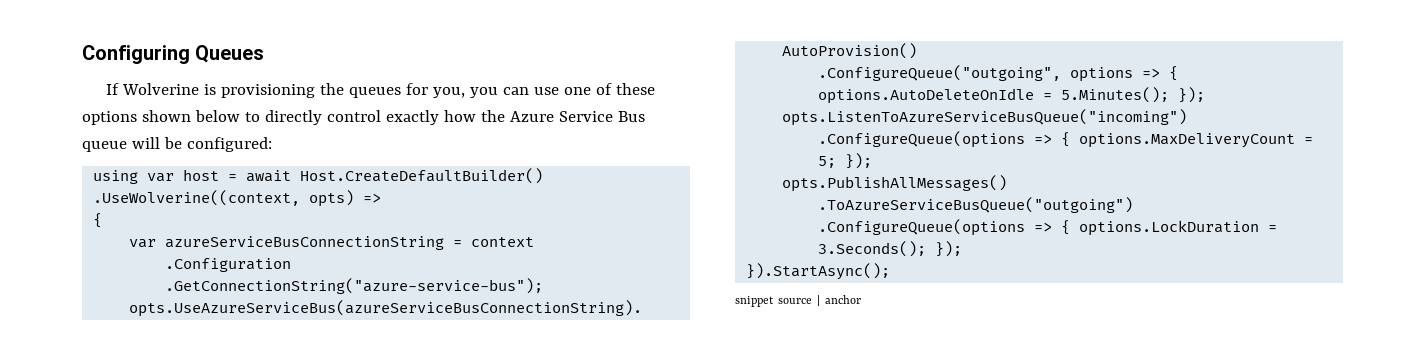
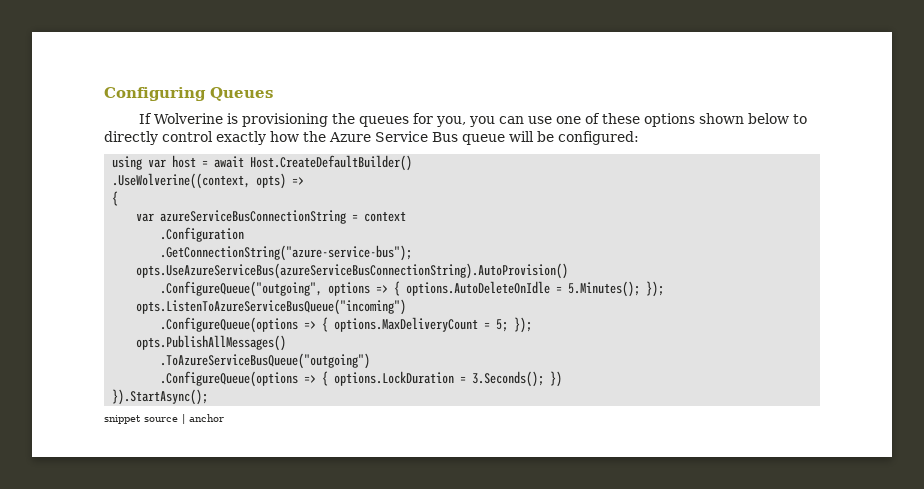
- .ConfigureQueue(options => { options.LockDuration = 3.Seconds(); });
+ .ConfigureQueue(options => { options.LockDuration = 3.Seconds(); })

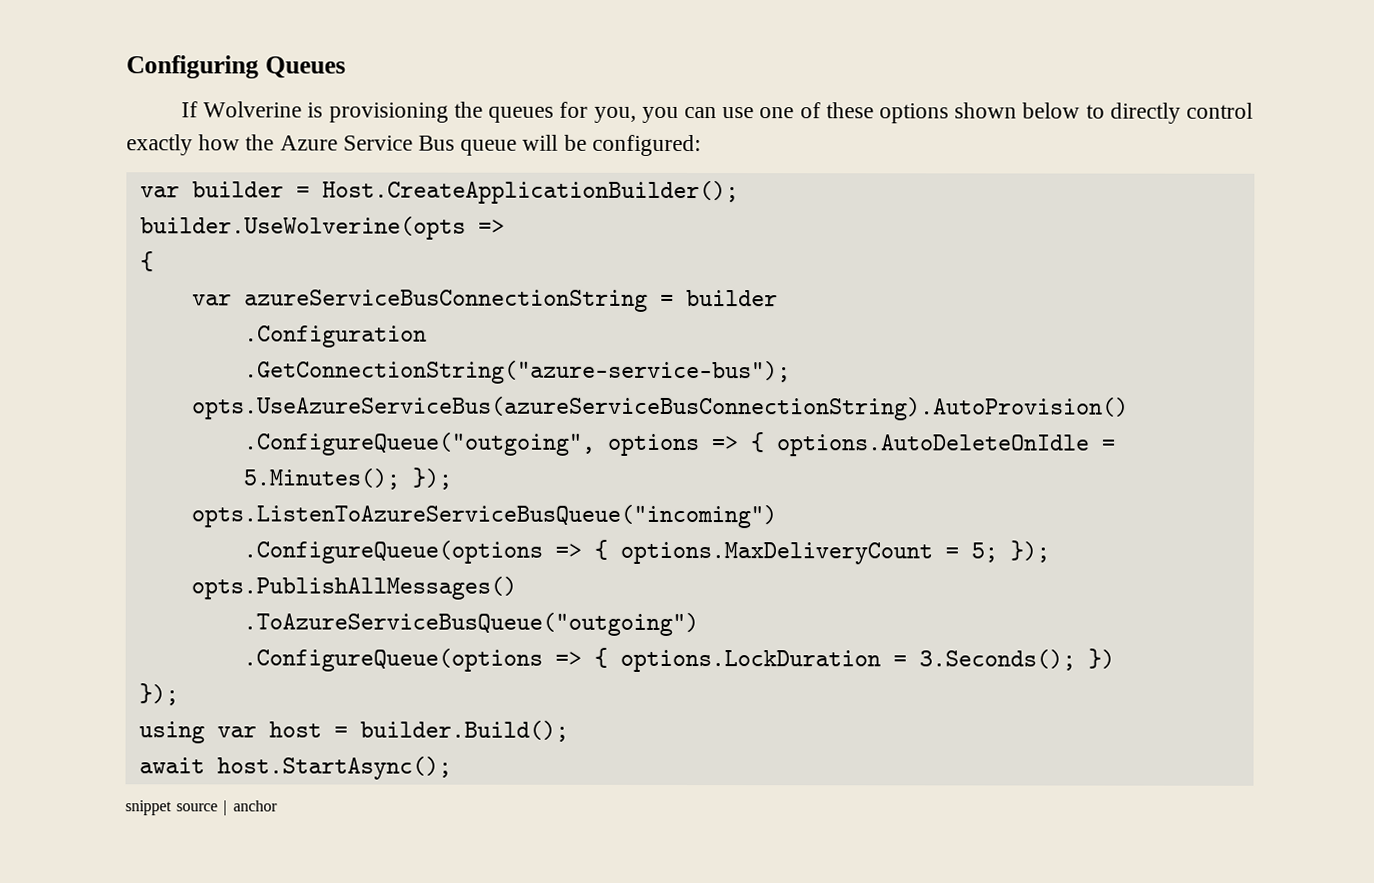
- using var host = await Host.CreateDefaultBuilder()
- .UseWolverine((context, opts) =>
+ var builder = Host.CreateApplicationBuilder();
+ builder.UseWolverine(opts =>
- var azureServiceBusConnectionString = context
+ var azureServiceBusConnectionString = builder
  .ConfigureQueue(options => { options.LockDuration = 3.Seconds(); })
- }).StartAsync();
+ });
+ using var host = builder.Build();
+ await host.StartAsync();

